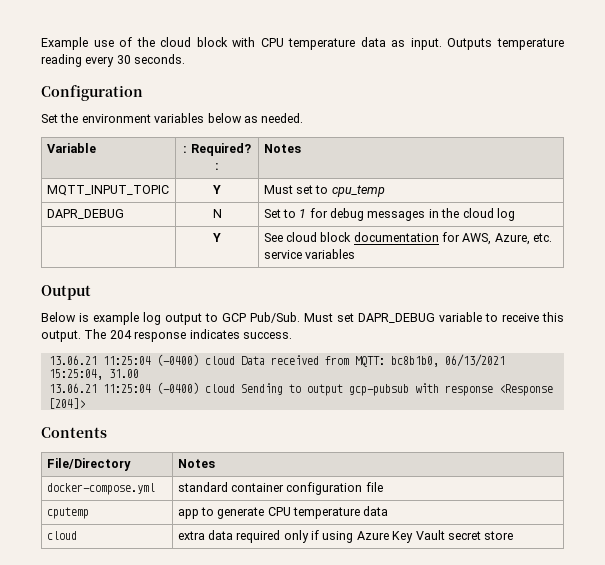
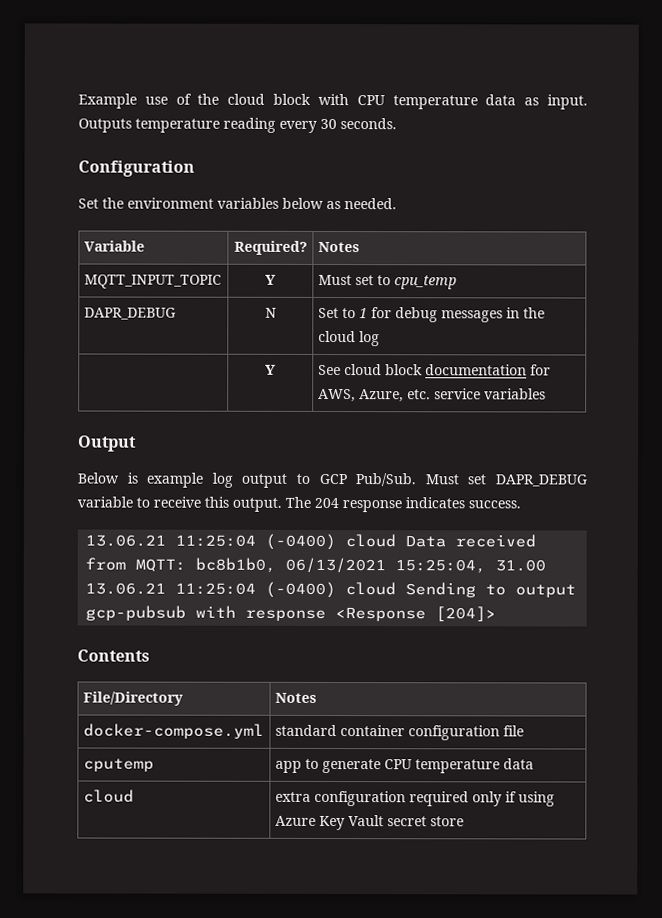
- Variable | : Required? : | Notes
+ Variable | Required? | Notes
- cloud | extra data required only if using Azure Key Vault secret store
+ cloud | extra configuration required only if using Azure Key Vault secret store

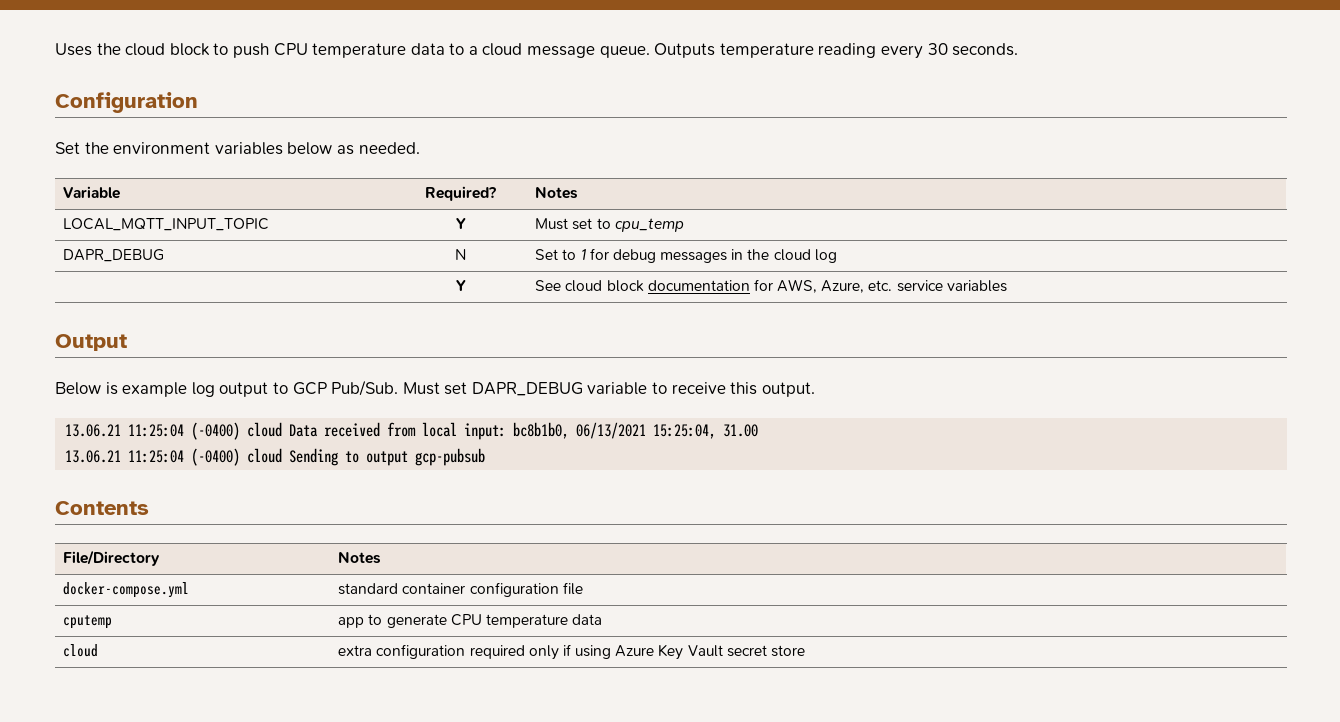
- Example use of the cloud block with CPU temperature data as input.
+ Uses the cloud block to push CPU temperature data to a cloud message queue.
- MQTT_INPUT_TOPIC | Y | Must set to cpu_temp
+ LOCAL_MQTT_INPUT_TOPIC | Y | Must set to cpu_temp
- The 204 response indicates success.
- 13.06.21 11:25:04 (-0400) cloud Data received from MQTT: bc8b1b0, 06/13/2021 15:25:04, 31.00
+ 13.06.21 11:25:04 (-0400) cloud Data received from local input: bc8b1b0, 06/13/2021 15:25:04, 31.00
- 13.06.21 11:25:04 (-0400) cloud Sending to output gcp-pubsub with response <Response [204]>
+ 13.06.21 11:25:04 (-0400) cloud Sending to output gcp-pubsub

